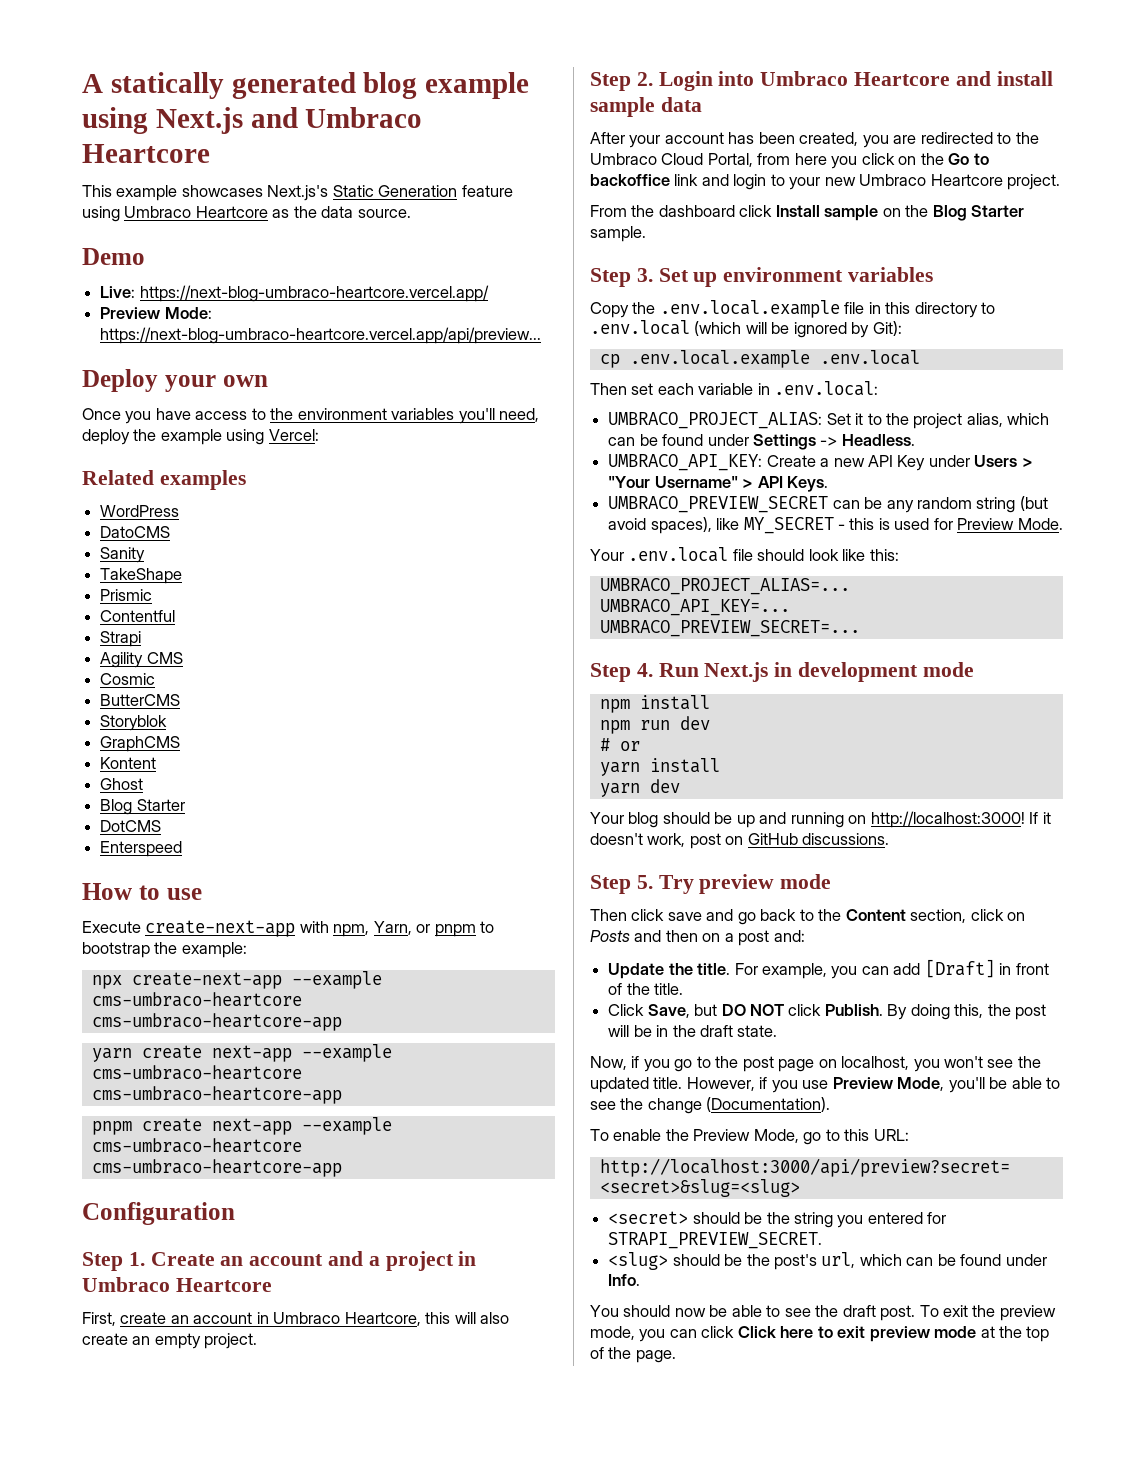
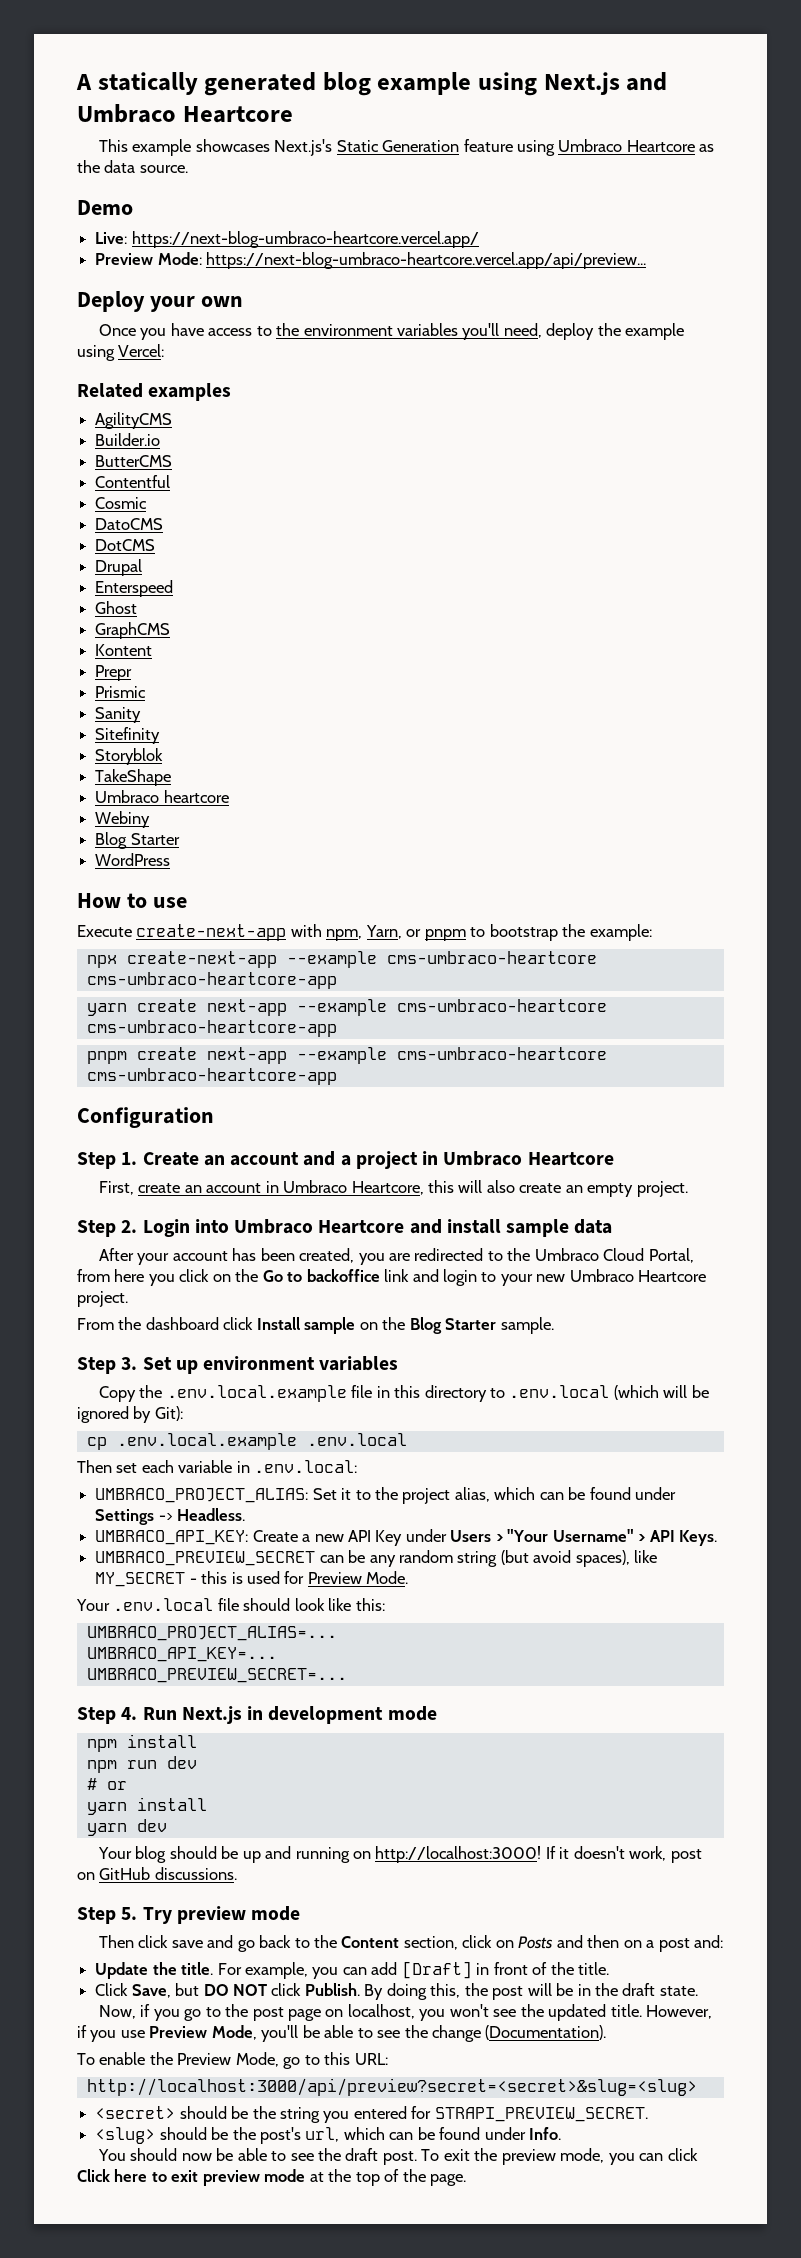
- WordPress
+ AgilityCMS
+ Builder.io
+ ButterCMS
+ Contentful
+ Cosmic
  DatoCMS
- Sanity
- TakeShape
- Prismic
- Contentful
- Strapi
- Agility CMS
- Cosmic
- ButterCMS
- Storyblok
+ DotCMS
+ Drupal
+ Enterspeed
+ Ghost
  GraphCMS
  Kontent
- Ghost
+ Prepr
+ Prismic
+ Sanity
+ Sitefinity
+ Storyblok
+ TakeShape
+ Umbraco heartcore
+ Webiny
- DotCMS
- Enterspeed
+ WordPress

